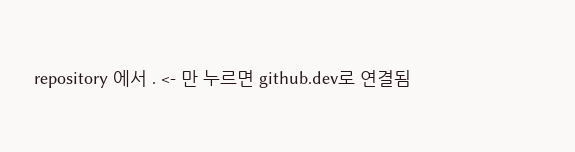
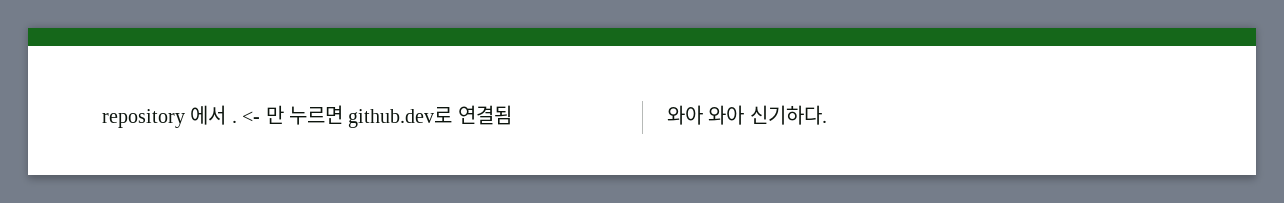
+ 와아 와아 신기하다.

